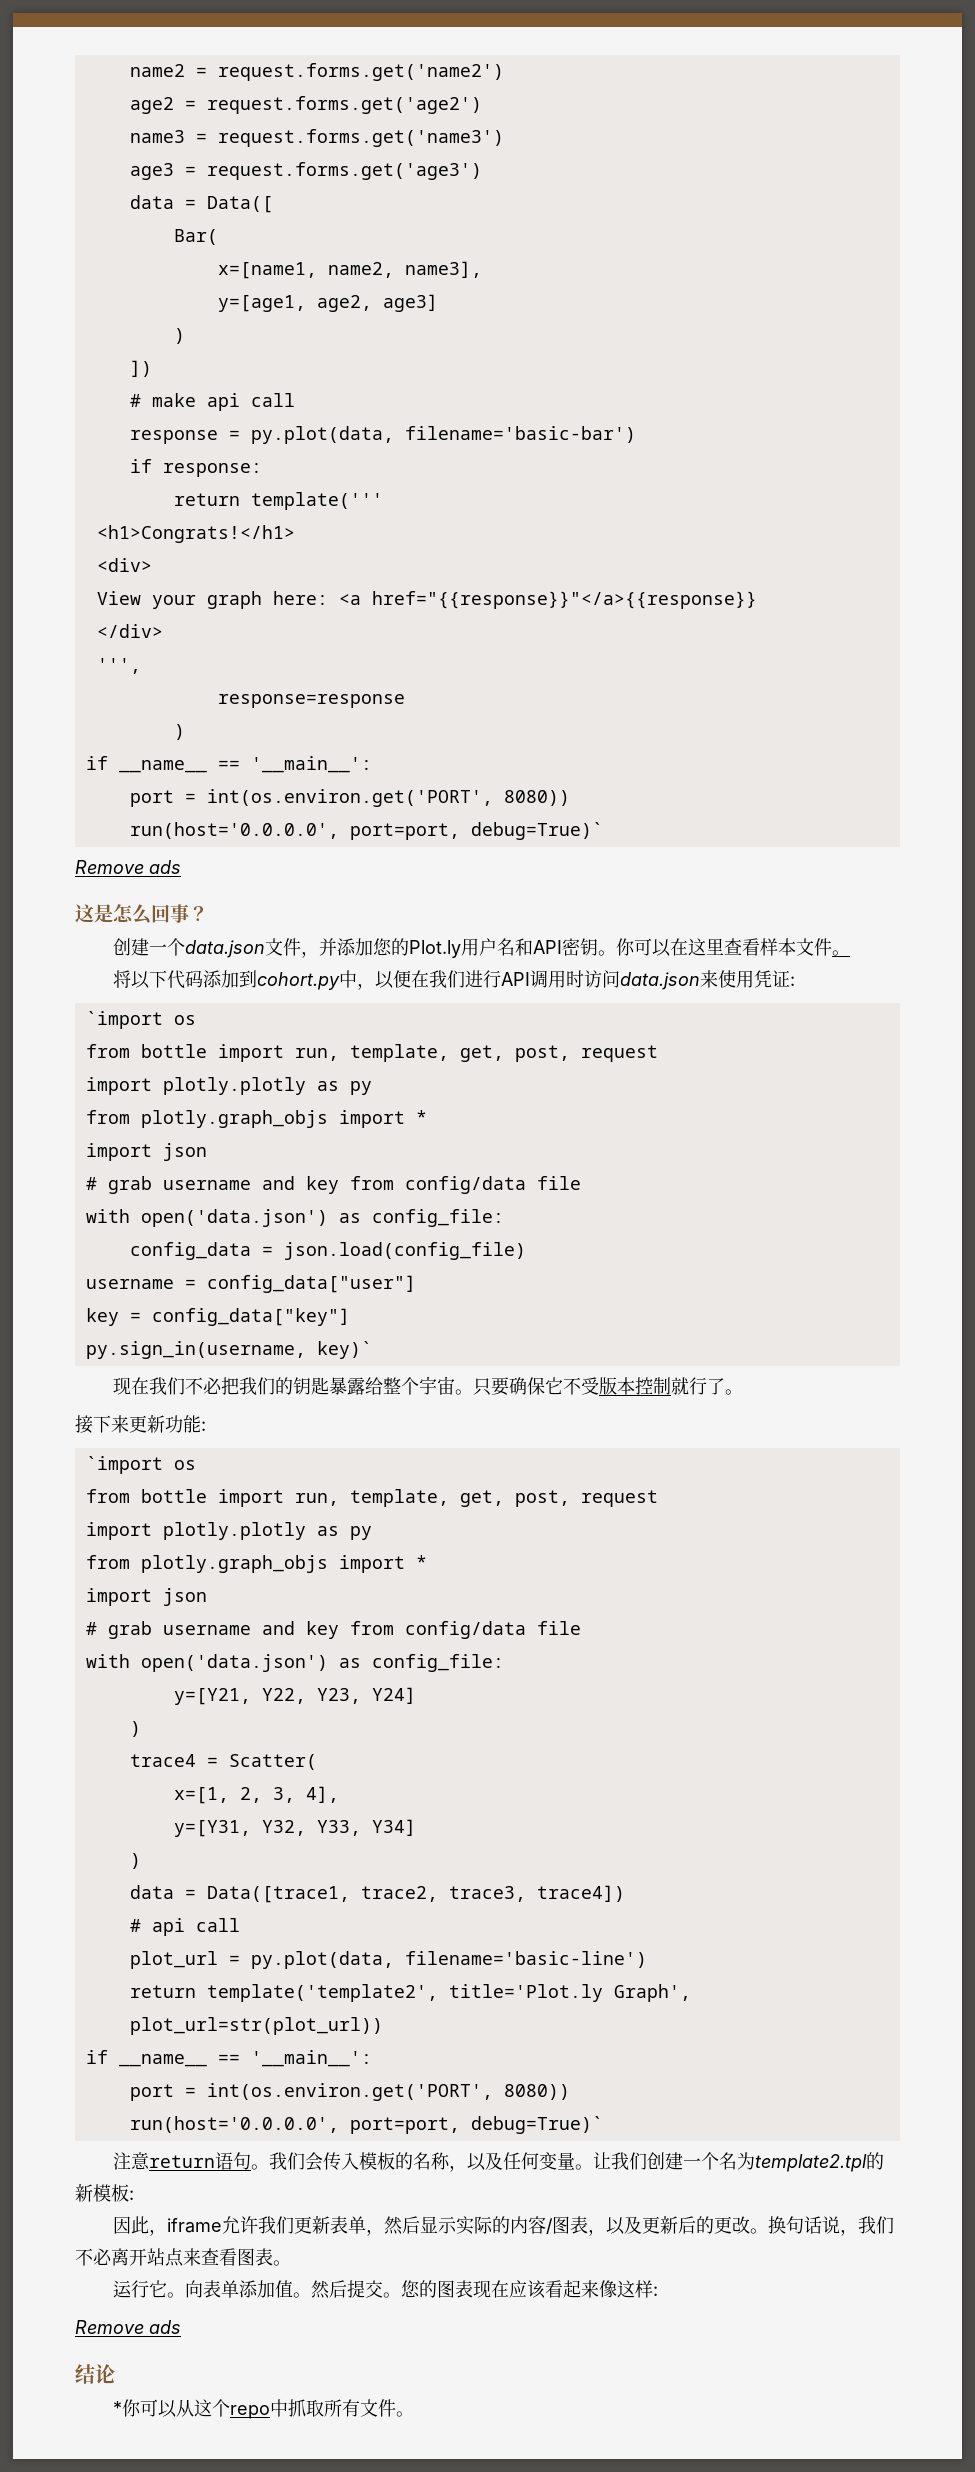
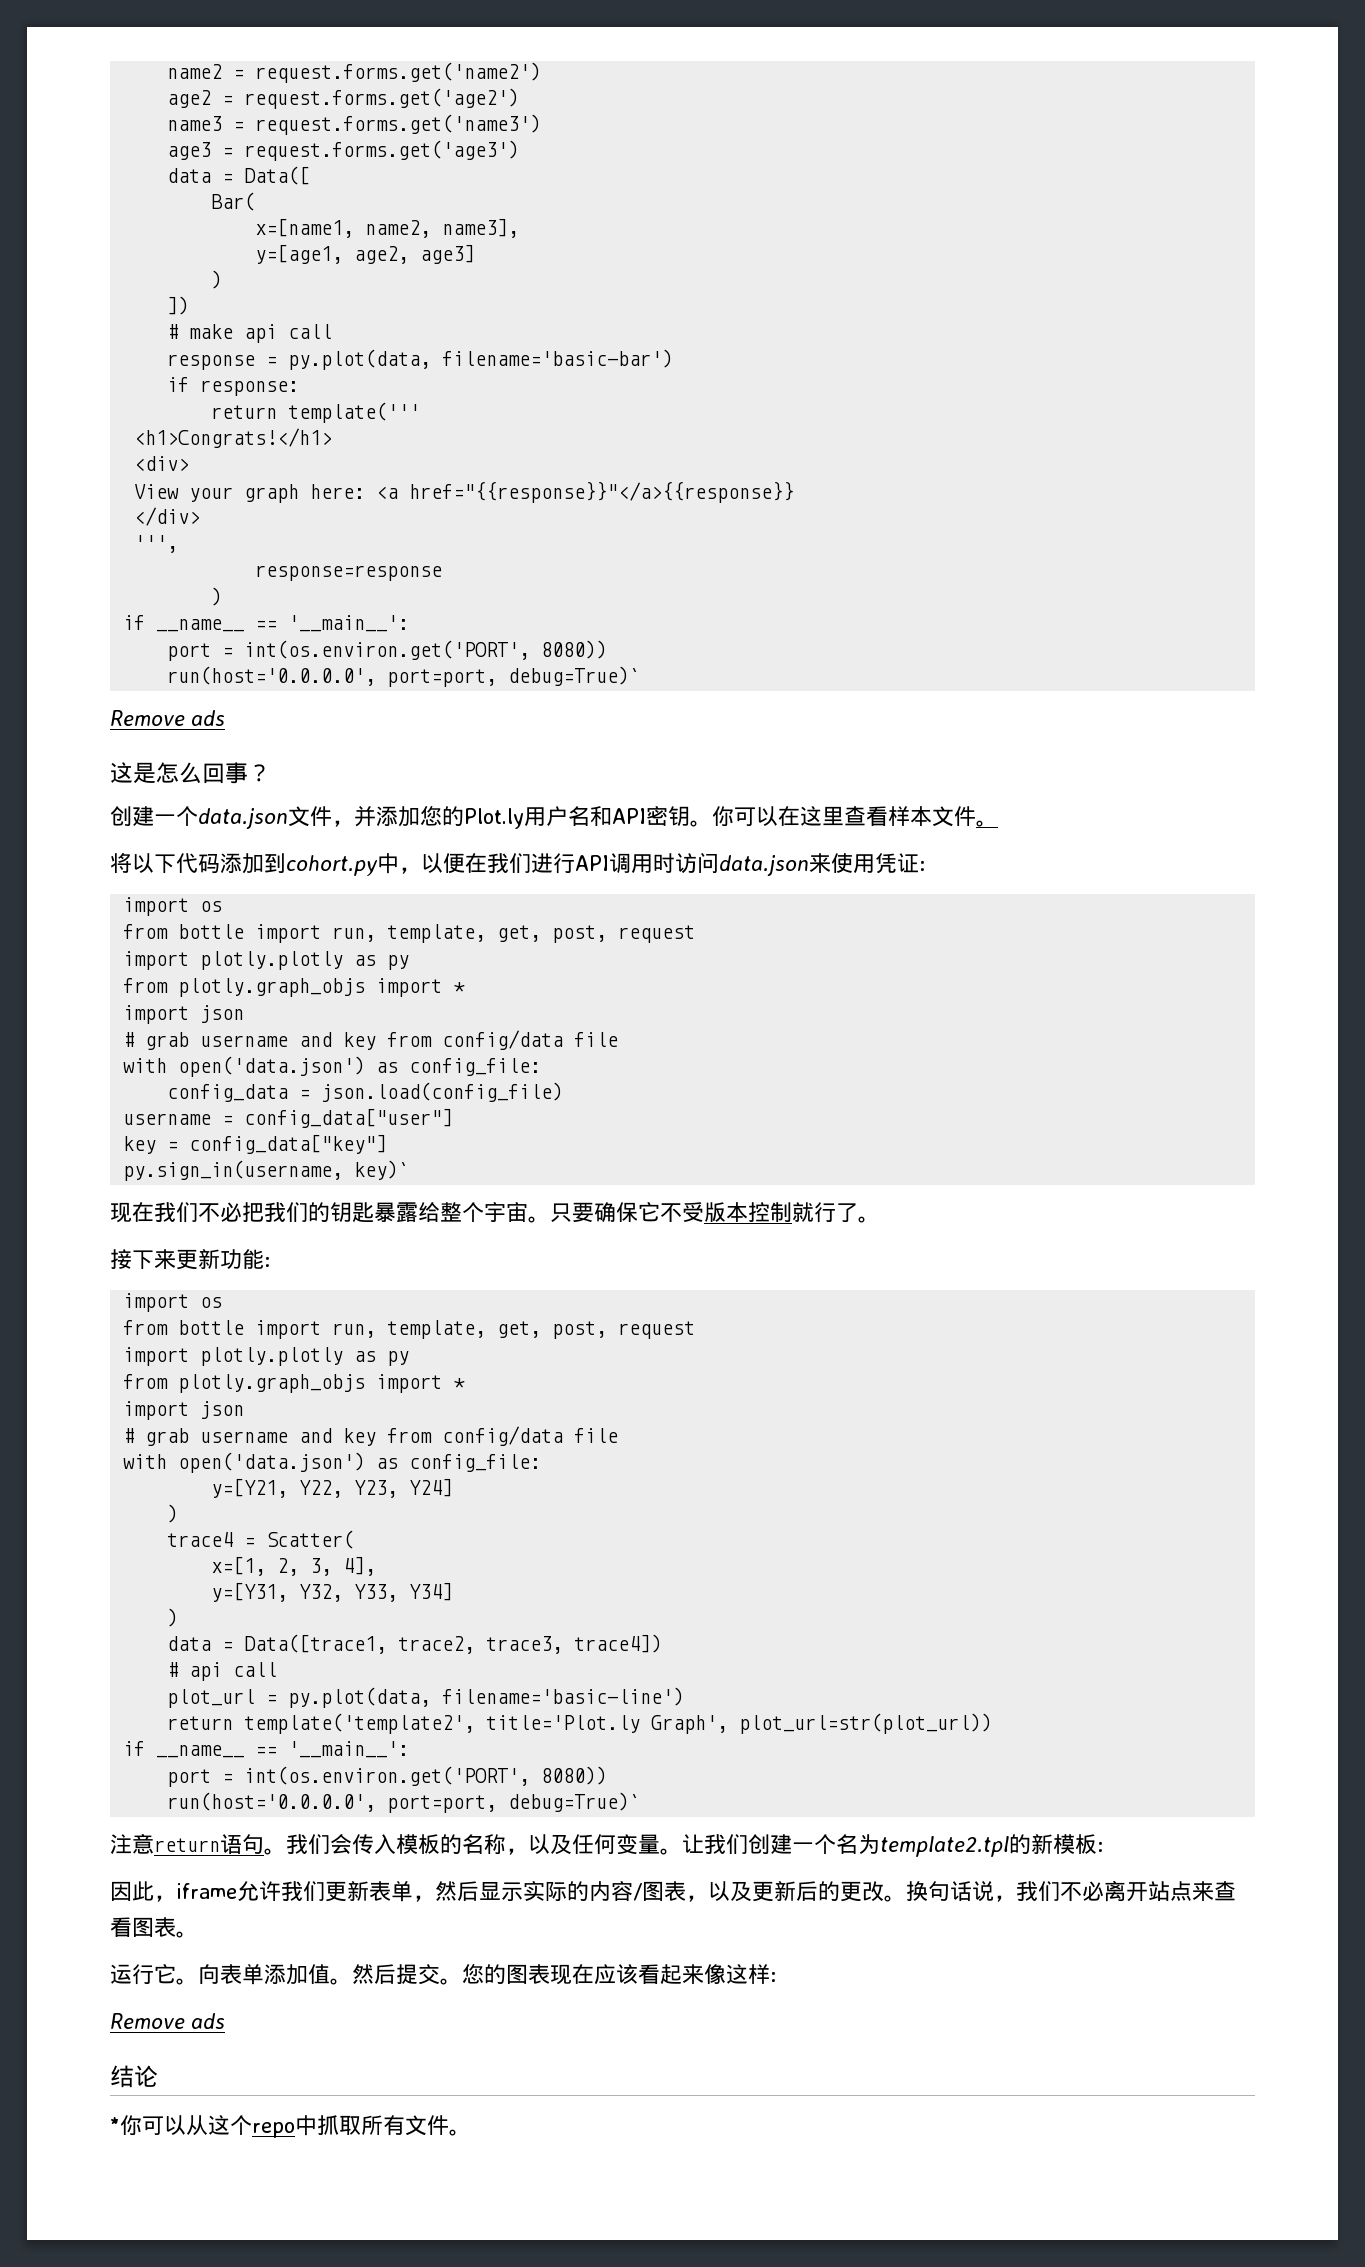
  将以下代码添加到cohort.py中，以便在我们进行API调用时访问data.json来使用凭证:
- `import os
+ import os
  接下来更新功能:
- `import os
+ import os

